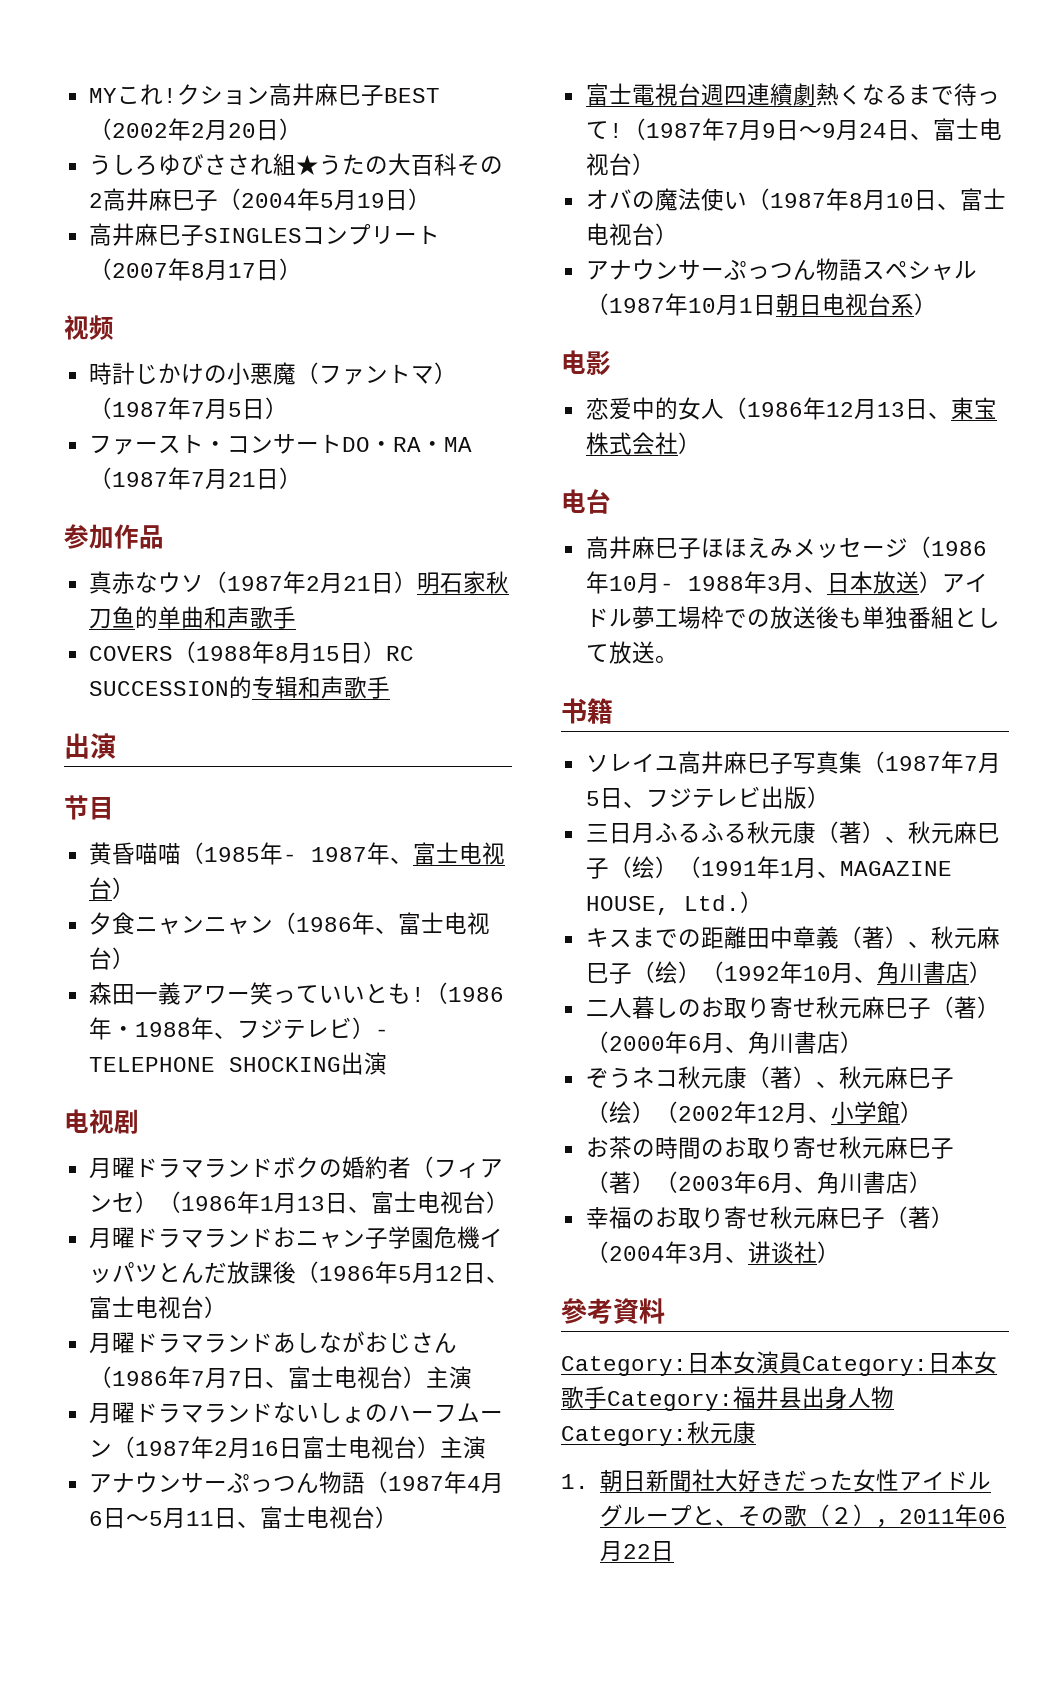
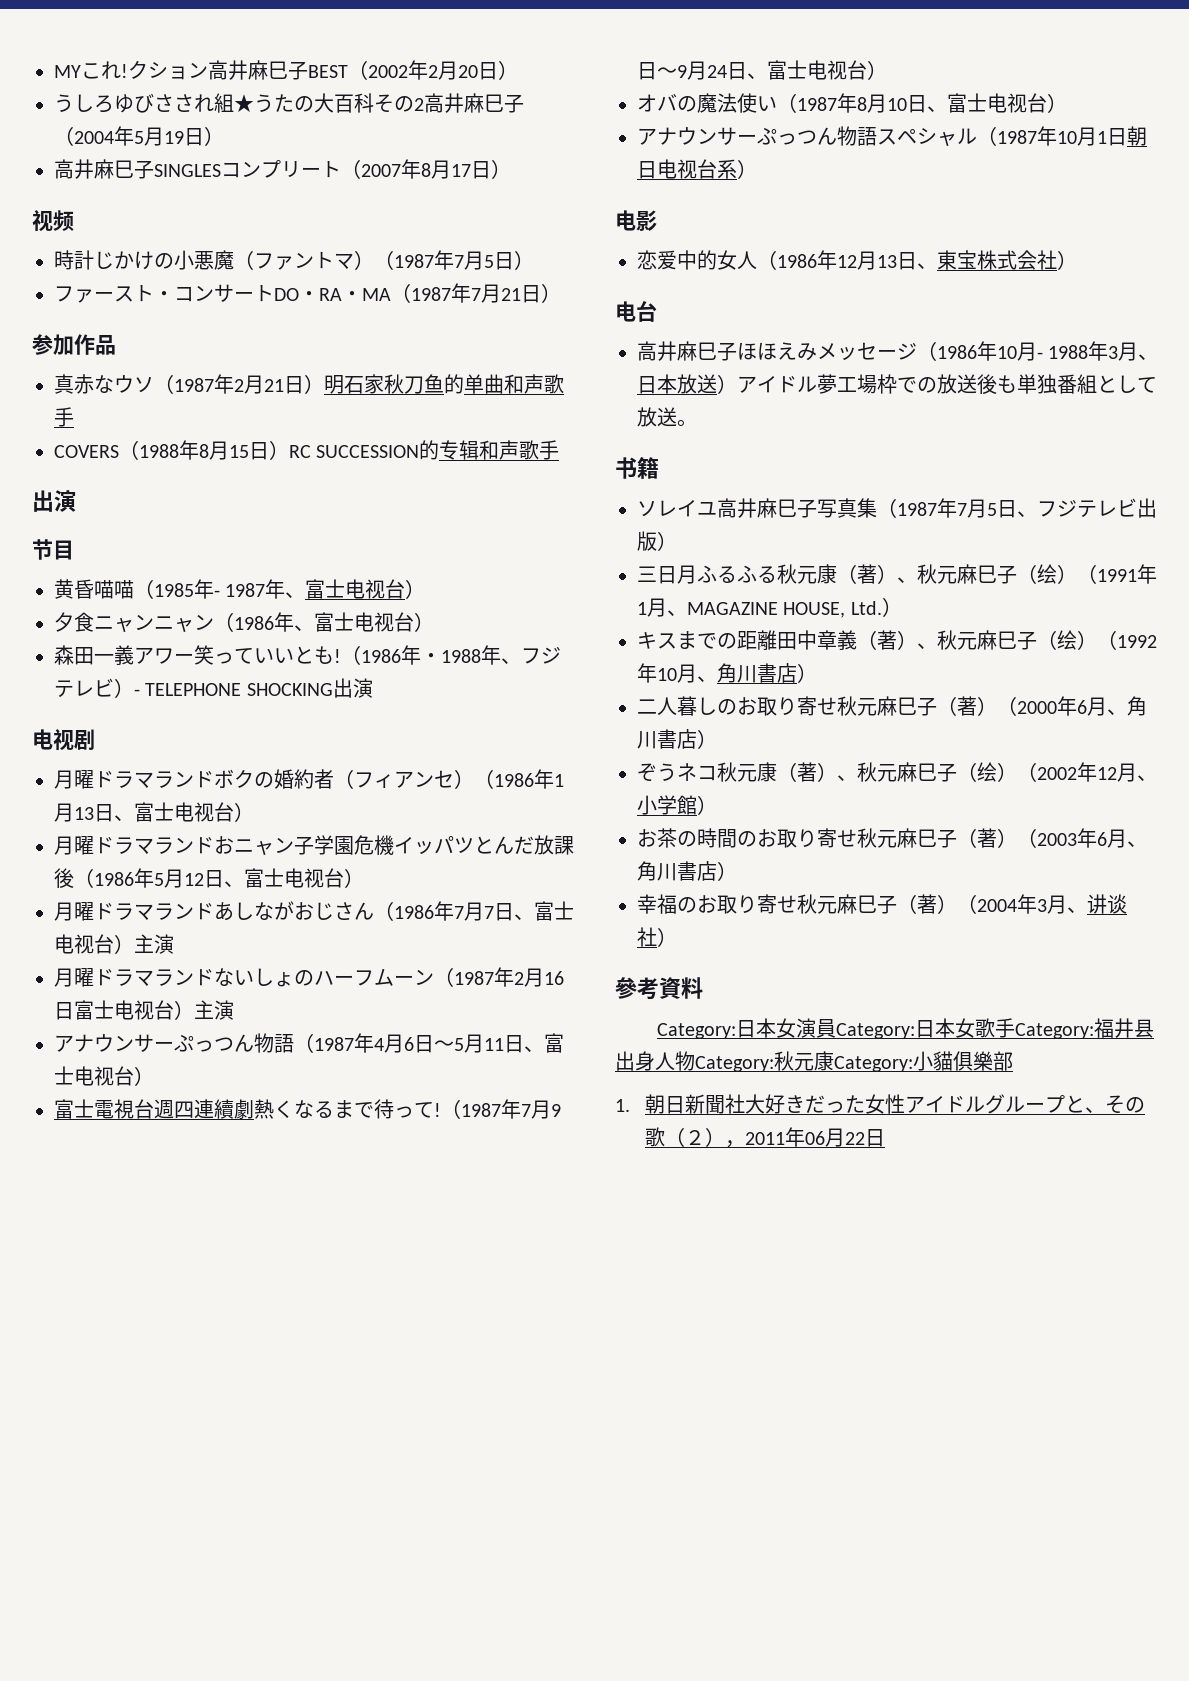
- Category:日本女演員Category:日本女歌手Category:福井县出身人物Category:秋元康
+ Category:日本女演員Category:日本女歌手Category:福井县出身人物Category:秋元康Category:小貓俱樂部

